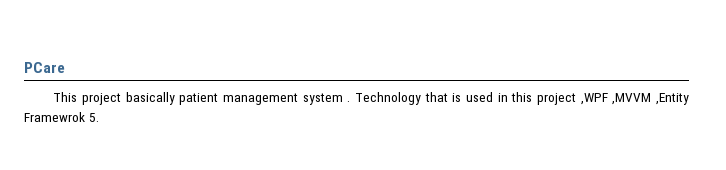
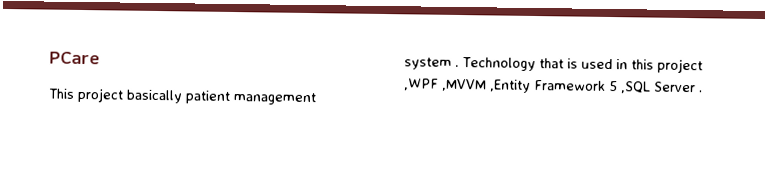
- Technology that is used in this project ,WPF ,MVVM ,Entity Framewrok 5.
+ Technology that is used in this project ,WPF ,MVVM ,Entity Framework 5 ,SQL Server .

